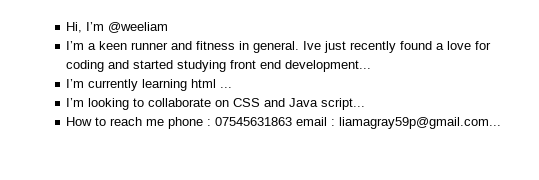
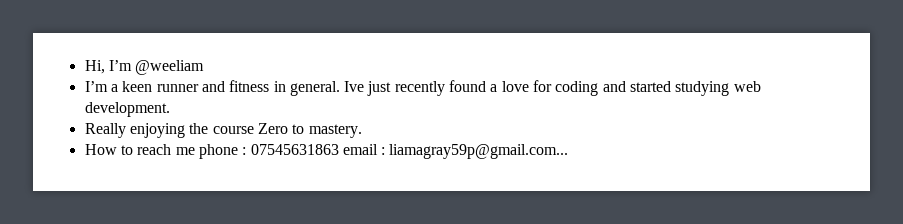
- Ive just recently found a love for coding and started studying front end development...
- I’m currently learning html ...
- I’m looking to collaborate on CSS and Java script...
+ Ive just recently found a love for coding and started studying web development.
+ Really enjoying the course Zero to mastery.

